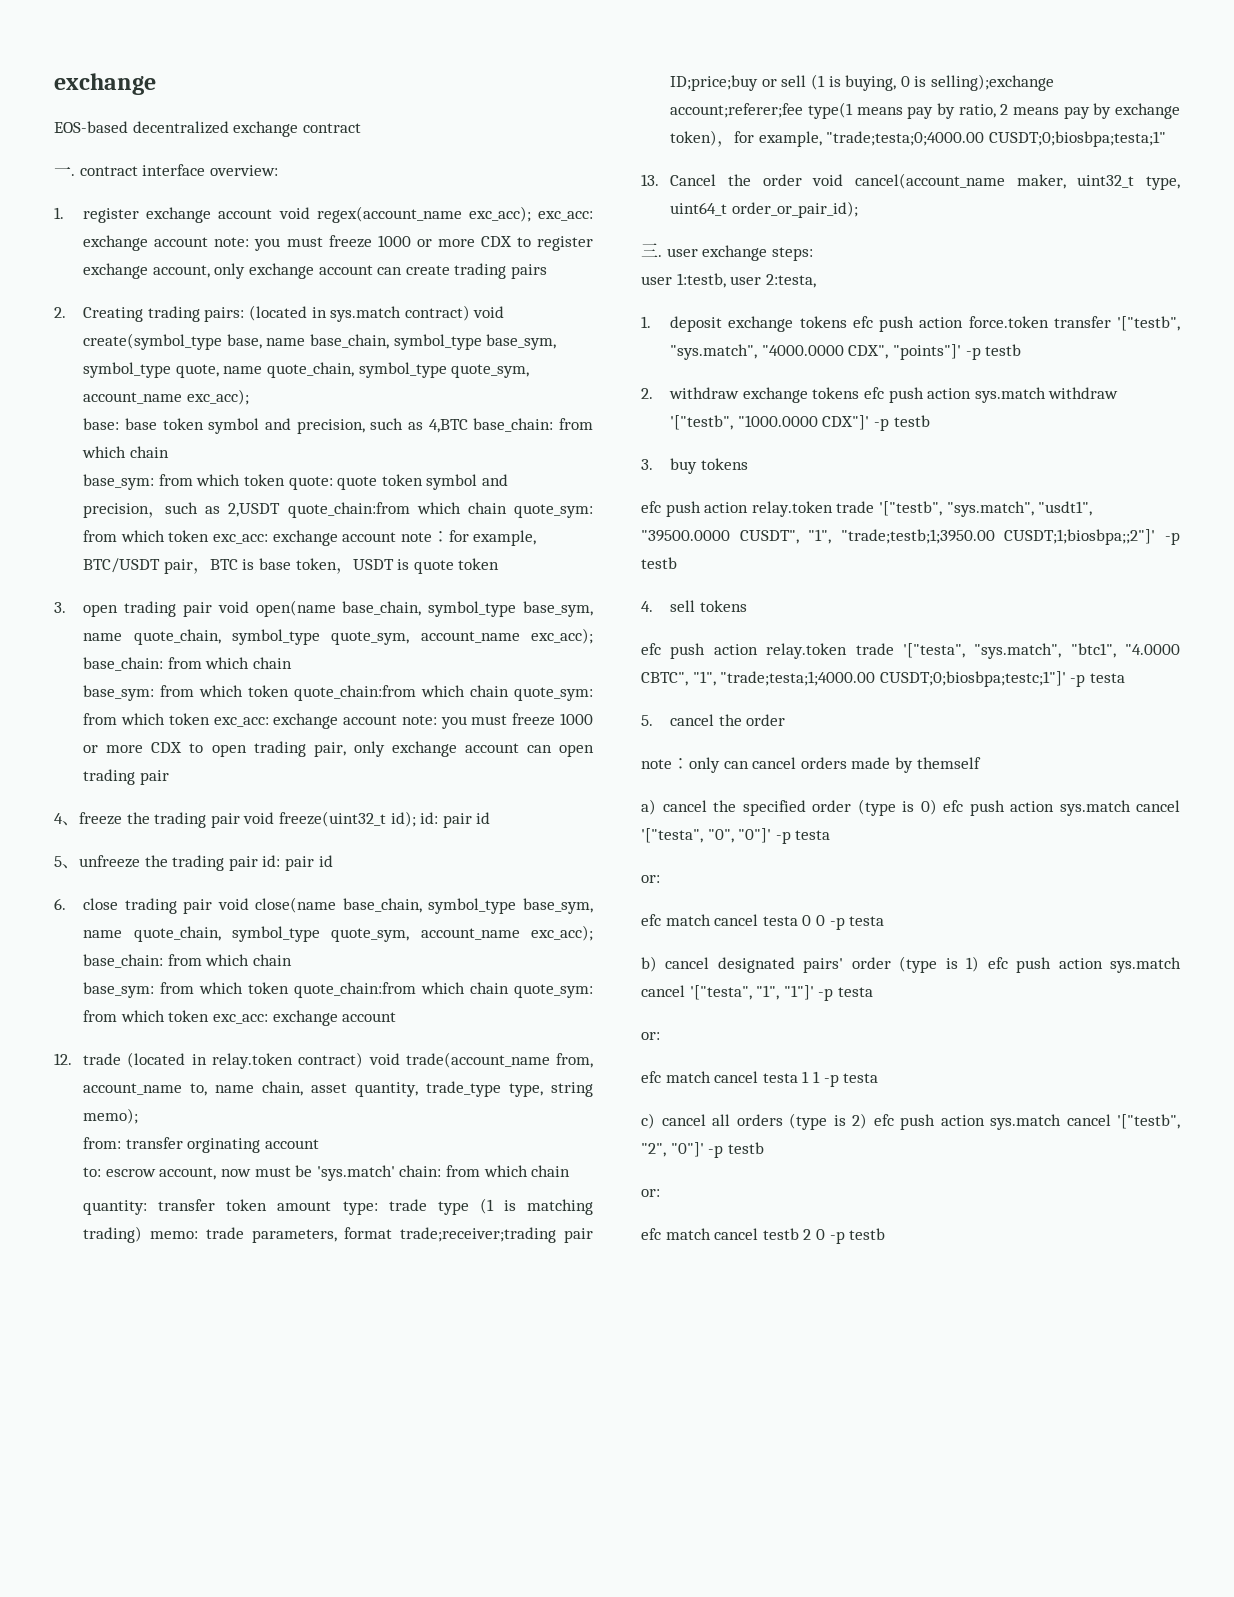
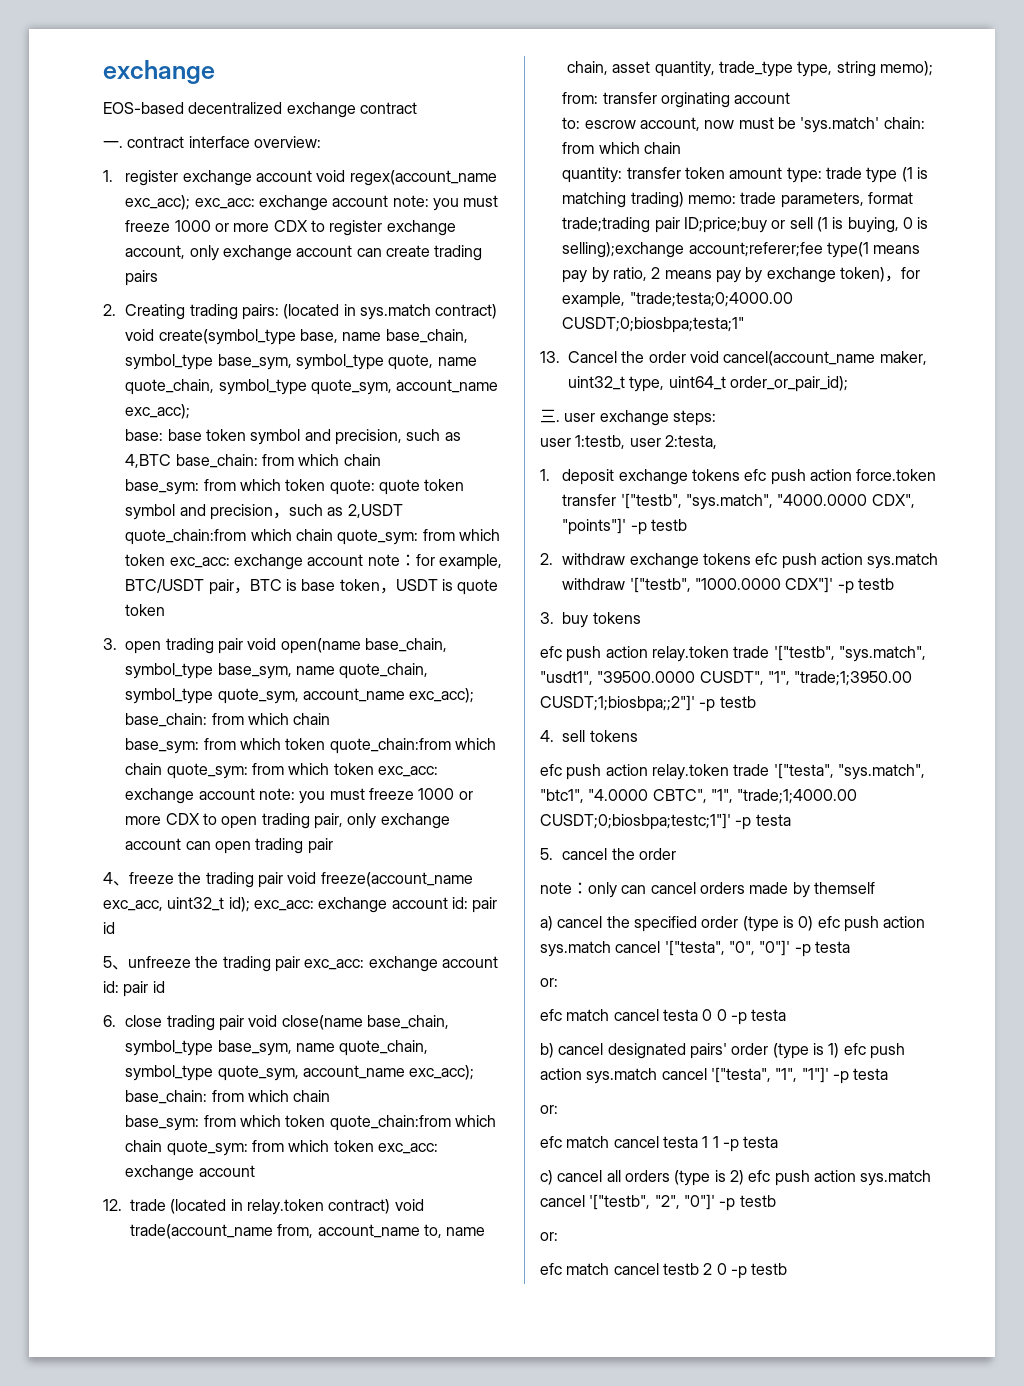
- 4、freeze the trading pair void freeze(uint32_t id); id: pair id
+ 4、freeze the trading pair void freeze(account_name exc_acc, uint32_t id); exc_acc: exchange account id: pair id
- 5、unfreeze the trading pair id: pair id
+ 5、unfreeze the trading pair exc_acc: exchange account id: pair id
- quantity: transfer token amount type: trade type (1 is matching trading) memo: trade parameters, format trade;receiver;trading pair ID;price;buy or sell (1 is buying, 0 is selling);exchange account;referer;fee type(1 means pay by ratio, 2 means pay by exchange token)，for example, "trade;testa;0;4000.00 CUSDT;0;biosbpa;testa;1"
+ quantity: transfer token amount type: trade type (1 is matching trading) memo: trade parameters, format trade;trading pair ID;price;buy or sell (1 is buying, 0 is selling);exchange account;referer;fee type(1 means pay by ratio, 2 means pay by exchange token)，for example, "trade;testa;0;4000.00 CUSDT;0;biosbpa;testa;1"
- efc push action relay.token trade '["testb", "sys.match", "usdt1", "39500.0000 CUSDT", "1", "trade;testb;1;3950.00 CUSDT;1;biosbpa;;2"]' -p testb
+ efc push action relay.token trade '["testb", "sys.match", "usdt1", "39500.0000 CUSDT", "1", "trade;1;3950.00 CUSDT;1;biosbpa;;2"]' -p testb
- efc push action relay.token trade '["testa", "sys.match", "btc1", "4.0000 CBTC", "1", "trade;testa;1;4000.00 CUSDT;0;biosbpa;testc;1"]' -p testa
+ efc push action relay.token trade '["testa", "sys.match", "btc1", "4.0000 CBTC", "1", "trade;1;4000.00 CUSDT;0;biosbpa;testc;1"]' -p testa

